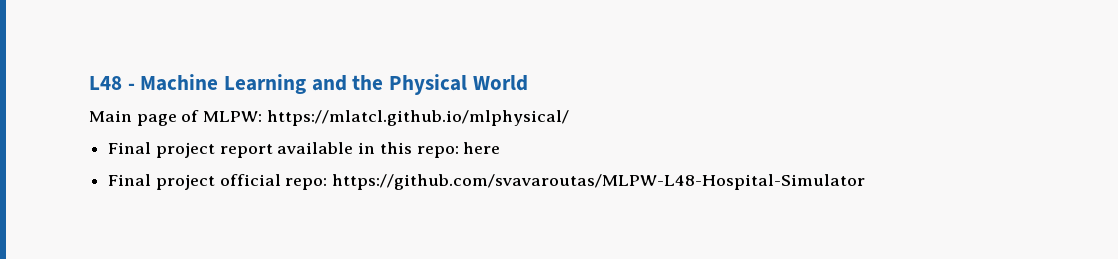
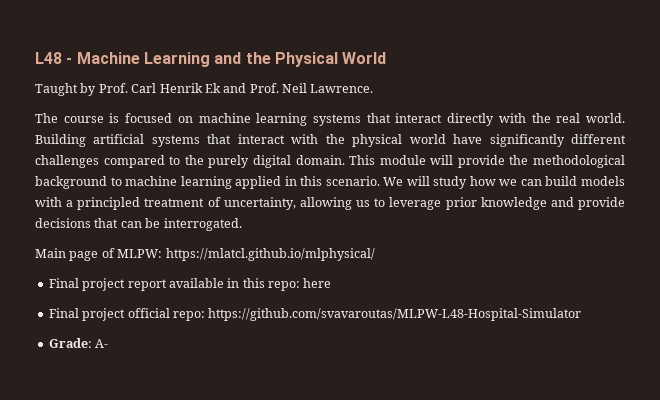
+ Taught by Prof. Carl Henrik Ek and Prof. Neil Lawrence.
+ The course is focused on machine learning systems that interact directly with the real world. Building artificial systems that interact with the physical world have significantly different challenges compared to the purely digital domain. This module will provide the methodological background to machine learning applied in this scenario. We will study how we can build models with a principled treatment of uncertainty, allowing us to leverage prior knowledge and provide decisions that can be interrogated.
+ Grade: A-

